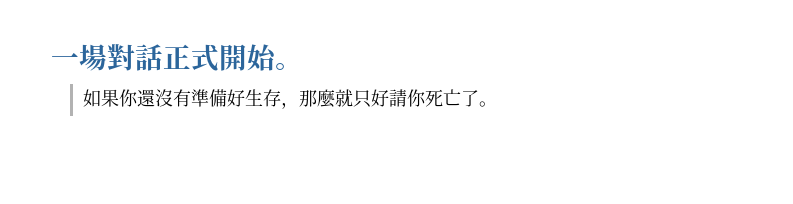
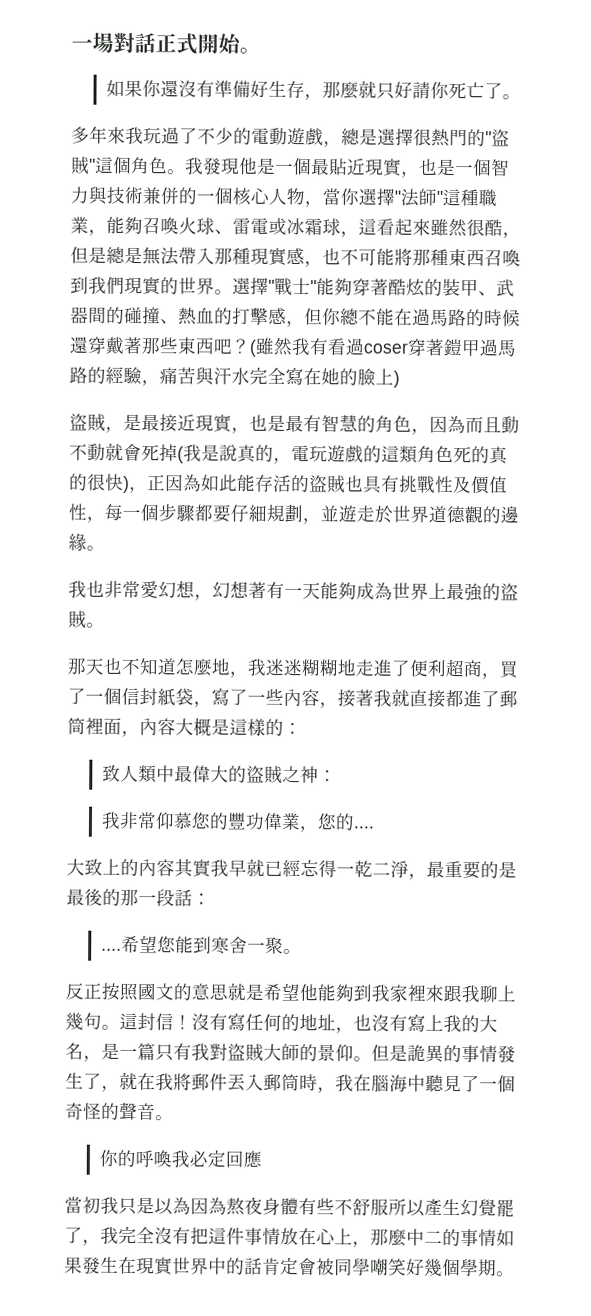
+ 多年來我玩過了不少的電動遊戲，總是選擇很熱門的"盜賊"這個角色。我發現他是一個最貼近現實，也是一個智力與技術兼併的一個核心人物，當你選擇"法師"這種職業，能夠召喚火球、雷電或冰霜球，這看起來雖然很酷，但是總是無法帶入那種現實感，也不可能將那種東西召喚到我們現實的世界。選擇"戰士"能夠穿著酷炫的裝甲、武器間的碰撞、熱血的打擊感，但你總不能在過馬路的時候還穿戴著那些東西吧？(雖然我有看過coser穿著鎧甲過馬路的經驗，痛苦與汗水完全寫在她的臉上)
+ 盜賊，是最接近現實，也是最有智慧的角色，因為而且動不動就會死掉(我是說真的，電玩遊戲的這類角色死的真的很快)，正因為如此能存活的盜賊也具有挑戰性及價值性，每一個步驟都要仔細規劃，並遊走於世界道德觀的邊緣。
+ 我也非常愛幻想，幻想著有一天能夠成為世界上最強的盜賊。
+ 那天也不知道怎麼地，我迷迷糊糊地走進了便利超商，買了一個信封紙袋，寫了一些內容，接著我就直接都進了郵筒裡面，內容大概是這樣的：
+ 致人類中最偉大的盜賊之神：
+ 我非常仰慕您的豐功偉業，您的....
+ 大致上的內容其實我早就已經忘得一乾二淨，最重要的是最後的那一段話：
+ ....希望您能到寒舍一聚。
+ 反正按照國文的意思就是希望他能夠到我家裡來跟我聊上幾句。這封信！沒有寫任何的地址，也沒有寫上我的大名，是一篇只有我對盜賊大師的景仰。但是詭異的事情發生了，就在我將郵件丟入郵筒時，我在腦海中聽見了一個奇怪的聲音。
+ 你的呼喚我必定回應
+ 當初我只是以為因為熬夜身體有些不舒服所以產生幻覺罷了，我完全沒有把這件事情放在心上，那麼中二的事情如果發生在現實世界中的話肯定會被同學嘲笑好幾個學期。

